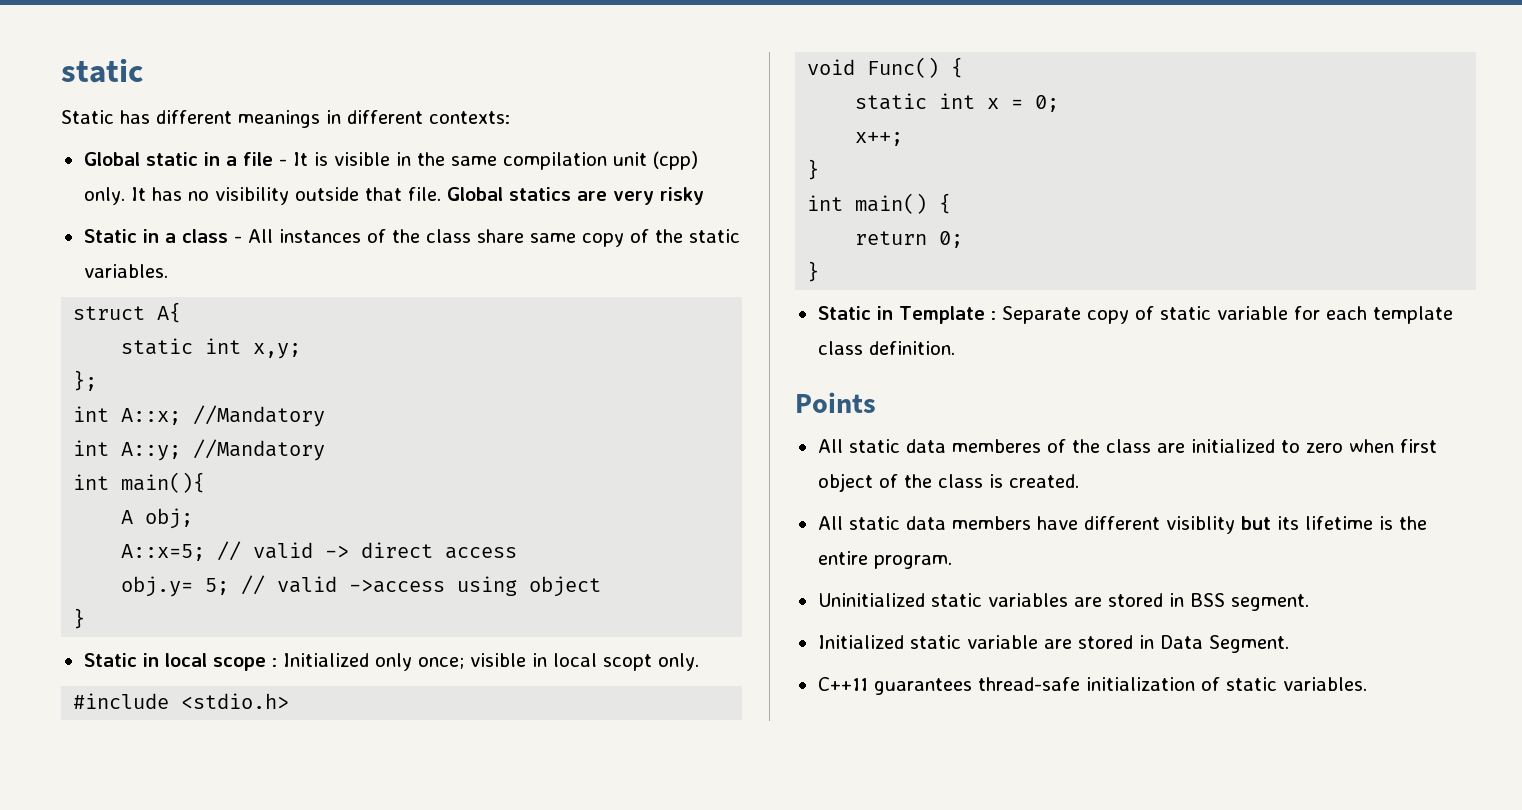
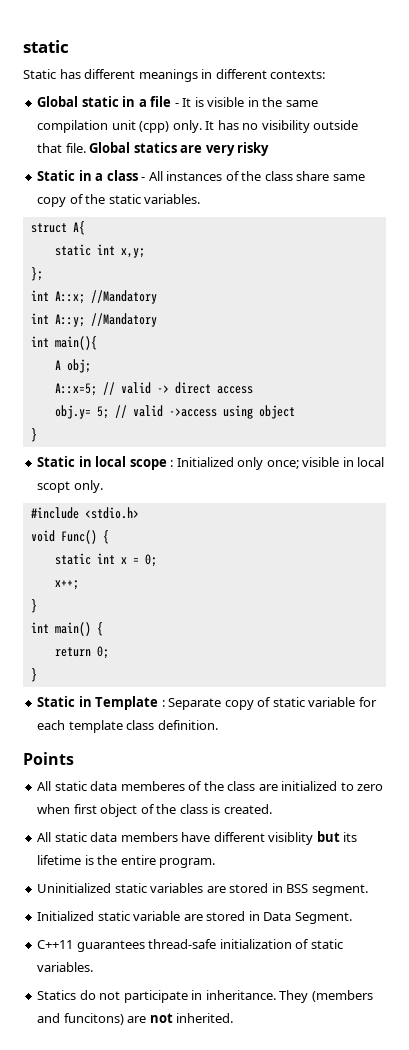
+ Statics do not participate in inheritance. They (members and funcitons) are not inherited.

